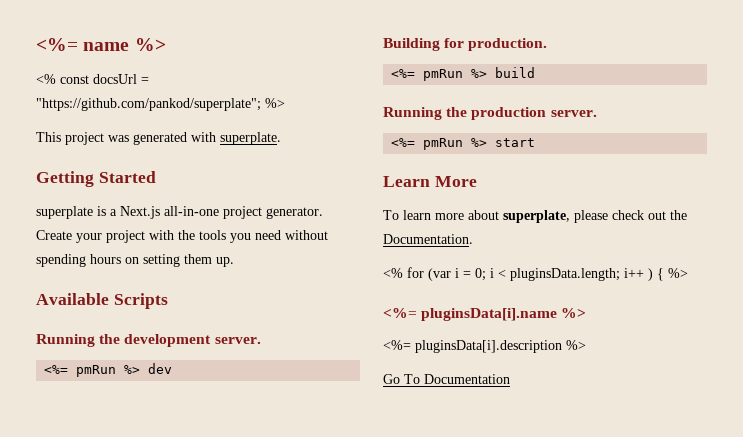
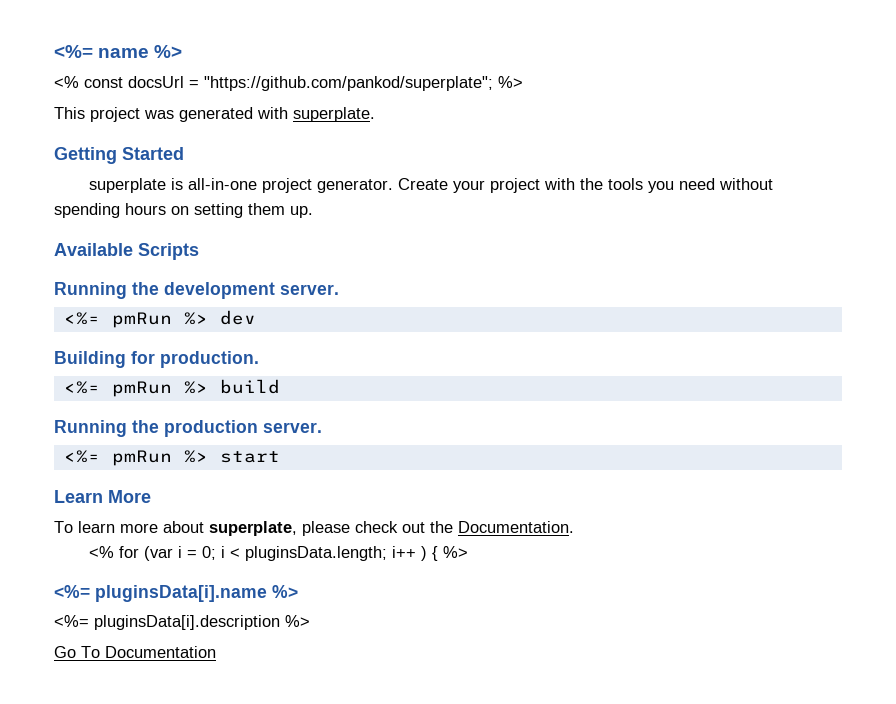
- superplate is a Next.js all-in-one project generator.
+ superplate is all-in-one project generator.

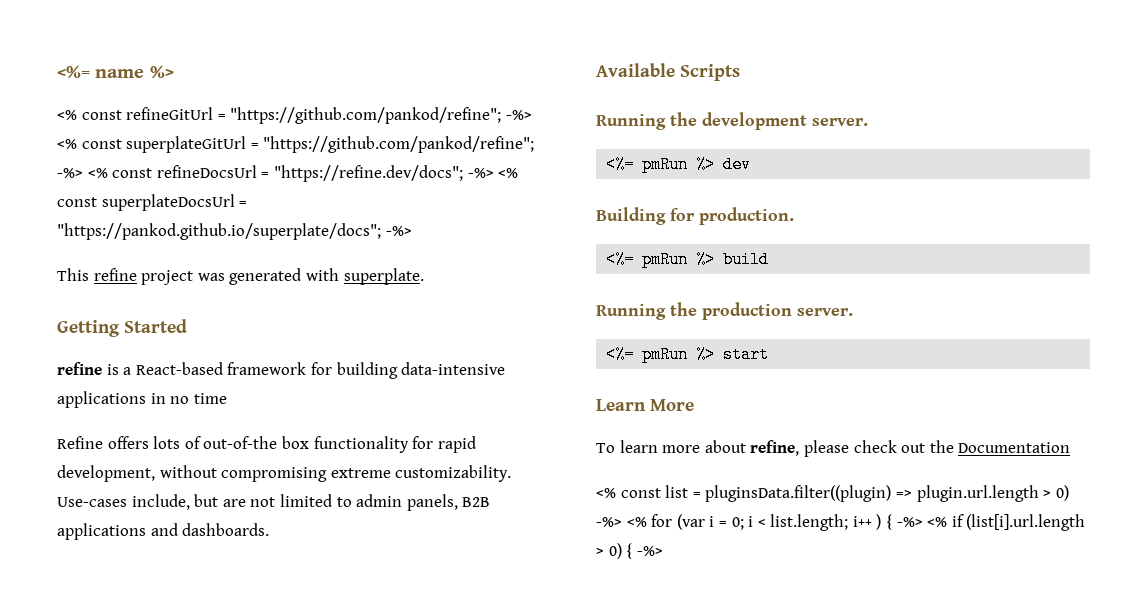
- <% const docsUrl = "https://github.com/pankod/superplate"; %>
+ <% const refineGitUrl = "https://github.com/pankod/refine"; -%> <% const superplateGitUrl = "https://github.com/pankod/refine"; -%> <% const refineDocsUrl = "https://refine.dev/docs"; -%> <% const superplateDocsUrl = "https://pankod.github.io/superplate/docs"; -%>
- This project was generated with superplate.
+ This refine project was generated with superplate.
- superplate is all-in-one project generator. Create your project with the tools you need without spending hours on setting them up.
+ refine is a React-based framework for building data-intensive applications in no time
+ Refine offers lots of out-of-the box functionality for rapid development, without compromising extreme customizability. Use-cases include, but are not limited to admin panels, B2B applications and dashboards.
- To learn more about superplate, please check out the Documentation.
- <% for (var i = 0; i < pluginsData.length; i++ ) { %>
- <%= pluginsData[i].name %>
- <%= pluginsData[i].description %>
- Go To Documentation
+ To learn more about refine, please check out the Documentation
+ <% const list = pluginsData.filter((plugin) => plugin.url.length > 0) -%> <% for (var i = 0; i < list.length; i++ ) { -%> <% if (list[i].url.length > 0) { -%>

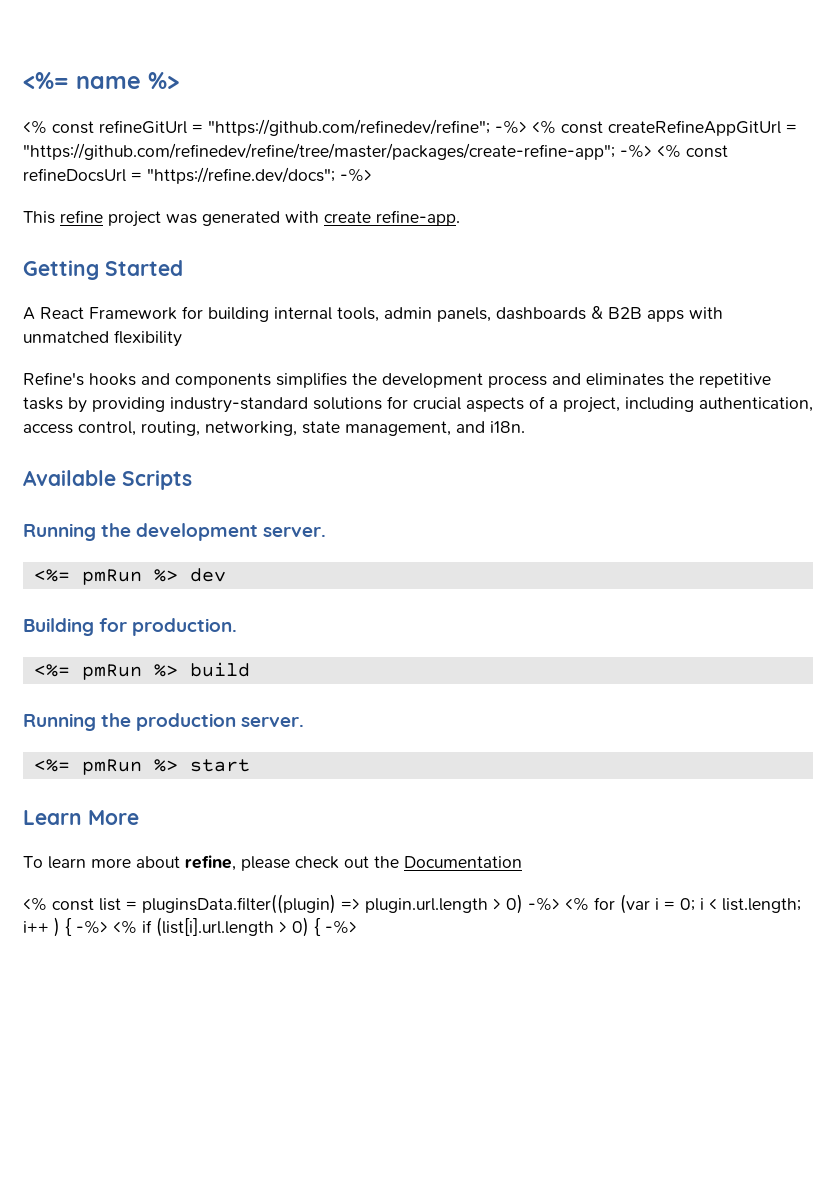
- <% const refineGitUrl = "https://github.com/pankod/refine"; -%> <% const superplateGitUrl = "https://github.com/pankod/refine"; -%> <% const refineDocsUrl = "https://refine.dev/docs"; -%> <% const superplateDocsUrl = "https://pankod.github.io/superplate/docs"; -%>
+ <% const refineGitUrl = "https://github.com/refinedev/refine"; -%> <% const createRefineAppGitUrl = "https://github.com/refinedev/refine/tree/master/packages/create-refine-app"; -%> <% const refineDocsUrl = "https://refine.dev/docs"; -%>
- This refine project was generated with superplate.
+ This refine project was generated with create refine-app.
- refine is a React-based framework for building data-intensive applications in no time
- Refine offers lots of out-of-the box functionality for rapid development, without compromising extreme customizability. Use-cases include, but are not limited to admin panels, B2B applications and dashboards.
+ A React Framework for building internal tools, admin panels, dashboards & B2B apps with unmatched flexibility
+ Refine's hooks and components simplifies the development process and eliminates the repetitive tasks by providing industry-standard solutions for crucial aspects of a project, including authentication, access control, routing, networking, state management, and i18n.

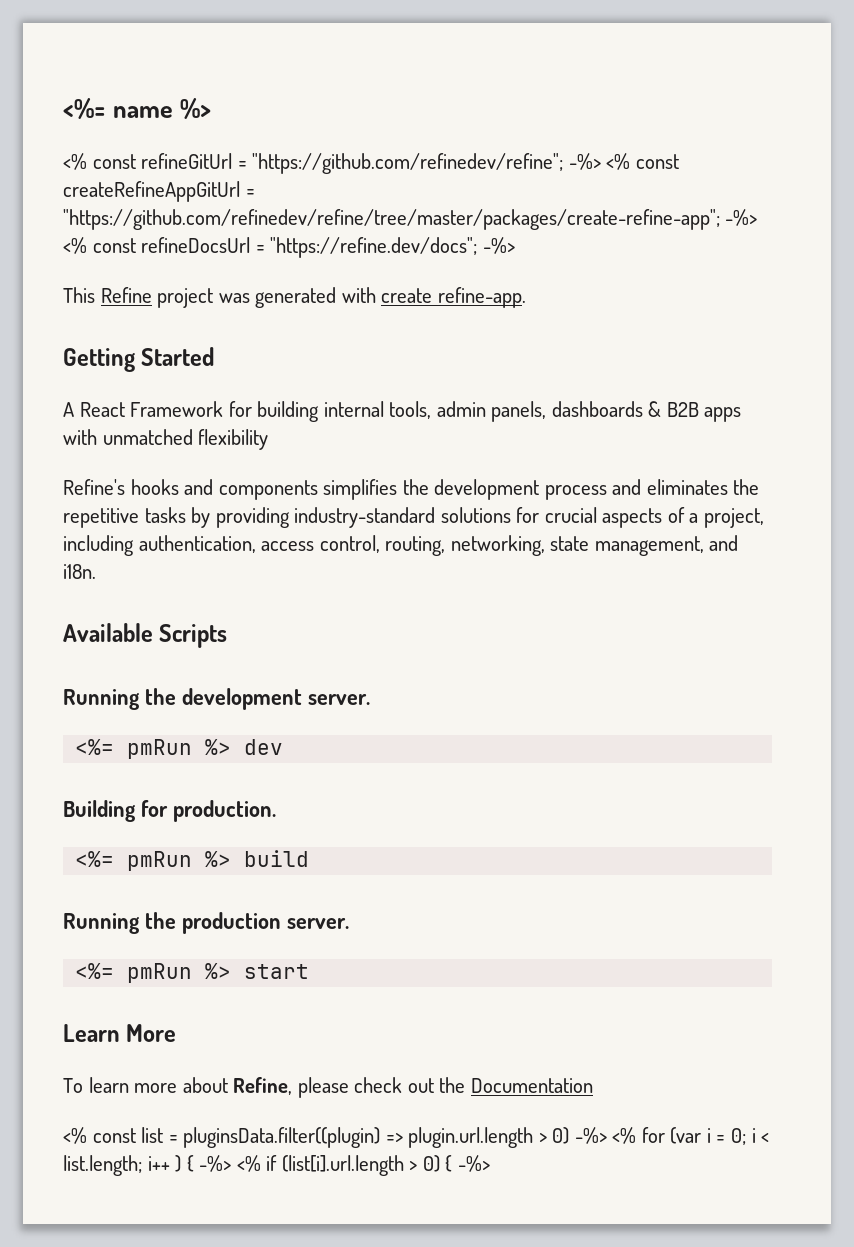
- This refine project was generated with create refine-app.
+ This Refine project was generated with create refine-app.
- To learn more about refine, please check out the Documentation
+ To learn more about Refine, please check out the Documentation

